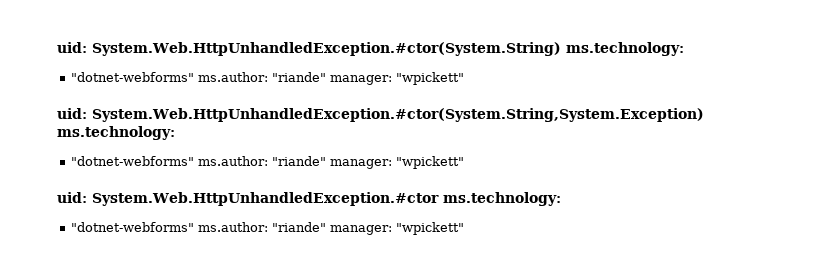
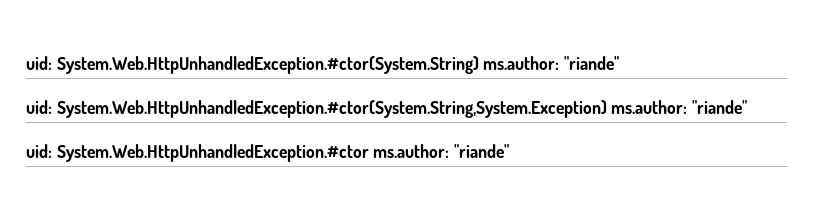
- uid: System.Web.HttpUnhandledException.#ctor(System.String) ms.technology:
- "dotnet-webforms" ms.author: "riande" manager: "wpickett"
+ uid: System.Web.HttpUnhandledException.#ctor(System.String) ms.author: "riande"
- uid: System.Web.HttpUnhandledException.#ctor(System.String,System.Exception) ms.technology:
- "dotnet-webforms" ms.author: "riande" manager: "wpickett"
+ uid: System.Web.HttpUnhandledException.#ctor(System.String,System.Exception) ms.author: "riande"
- uid: System.Web.HttpUnhandledException.#ctor ms.technology:
- "dotnet-webforms" ms.author: "riande" manager: "wpickett"
+ uid: System.Web.HttpUnhandledException.#ctor ms.author: "riande"

